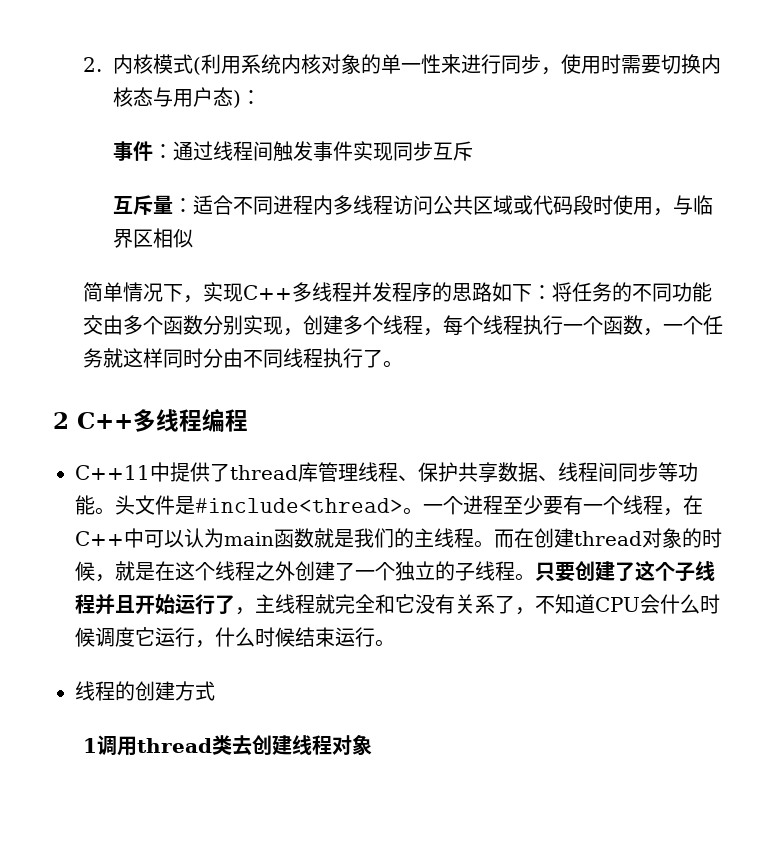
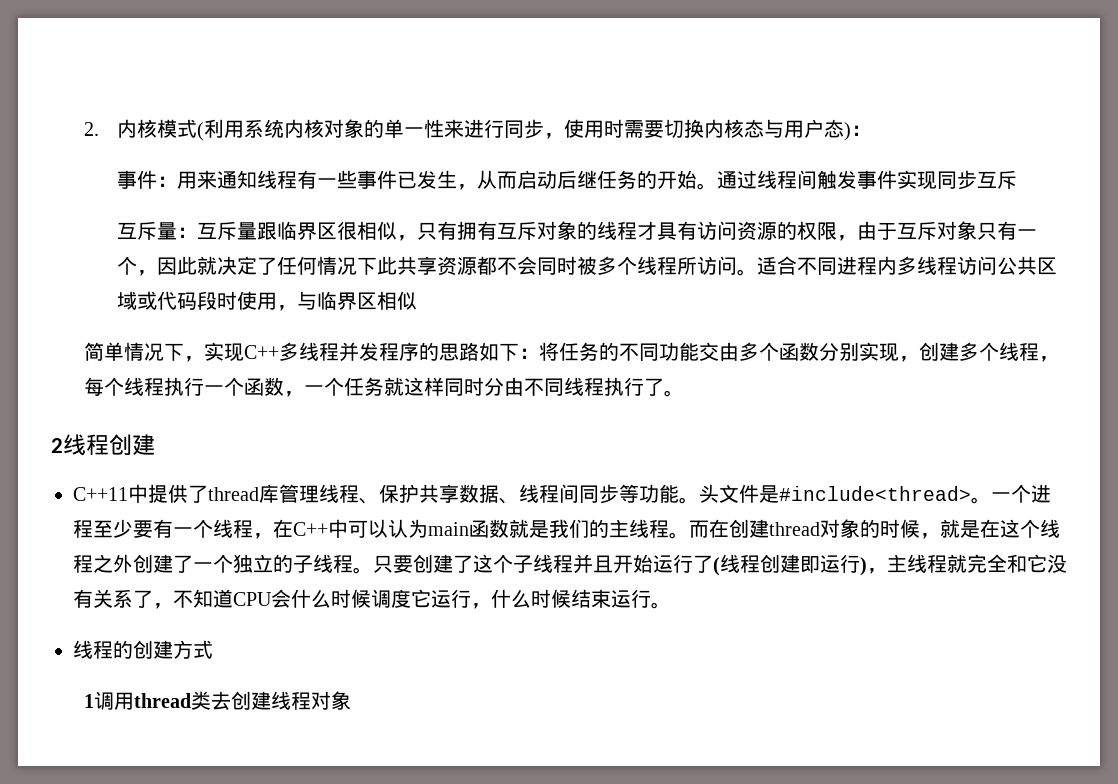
- 事件：通过线程间触发事件实现同步互斥
+ 事件：用来通知线程有一些事件已发生，从而启动后继任务的开始。通过线程间触发事件实现同步互斥
- 互斥量：适合不同进程内多线程访问公共区域或代码段时使用，与临界区相似
+ 互斥量：互斥量跟临界区很相似，只有拥有互斥对象的线程才具有访问资源的权限，由于互斥对象只有一个，因此就决定了任何情况下此共享资源都不会同时被多个线程所访问。适合不同进程内多线程访问公共区域或代码段时使用，与临界区相似
- 2 C++多线程编程
+ 2线程创建
- 只要创建了这个子线程并且开始运行了，主线程就完全和它没有关系了，不知道CPU会什么时候调度它运行，什么时候结束运行。
+ 只要创建了这个子线程并且开始运行了(线程创建即运行)，主线程就完全和它没有关系了，不知道CPU会什么时候调度它运行，什么时候结束运行。

